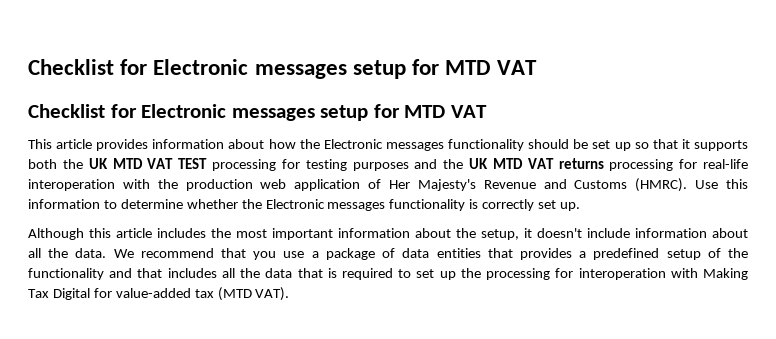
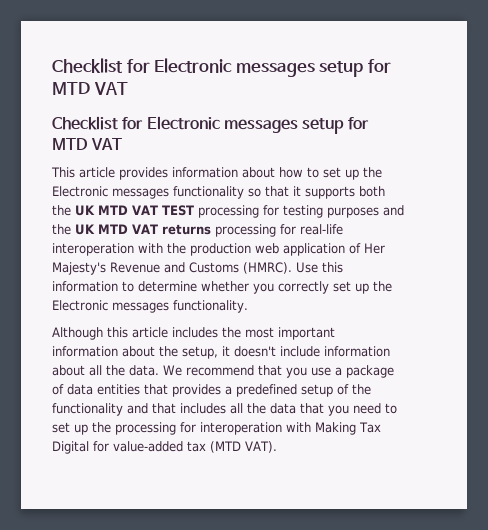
- This article provides information about how the Electronic messages functionality should be set up so that it supports both the UK MTD VAT TEST processing for testing purposes and the UK MTD VAT returns processing for real-life interoperation with the production web application of Her Majesty's Revenue and Customs (HMRC).
+ This article provides information about how to set up the Electronic messages functionality so that it supports both the UK MTD VAT TEST processing for testing purposes and the UK MTD VAT returns processing for real-life interoperation with the production web application of Her Majesty's Revenue and Customs (HMRC).
- Use this information to determine whether the Electronic messages functionality is correctly set up.
+ Use this information to determine whether you correctly set up the Electronic messages functionality.
- We recommend that you use a package of data entities that provides a predefined setup of the functionality and that includes all the data that is required to set up the processing for interoperation with Making Tax Digital for value-added tax (MTD VAT).
+ We recommend that you use a package of data entities that provides a predefined setup of the functionality and that includes all the data that you need to set up the processing for interoperation with Making Tax Digital for value-added tax (MTD VAT).

